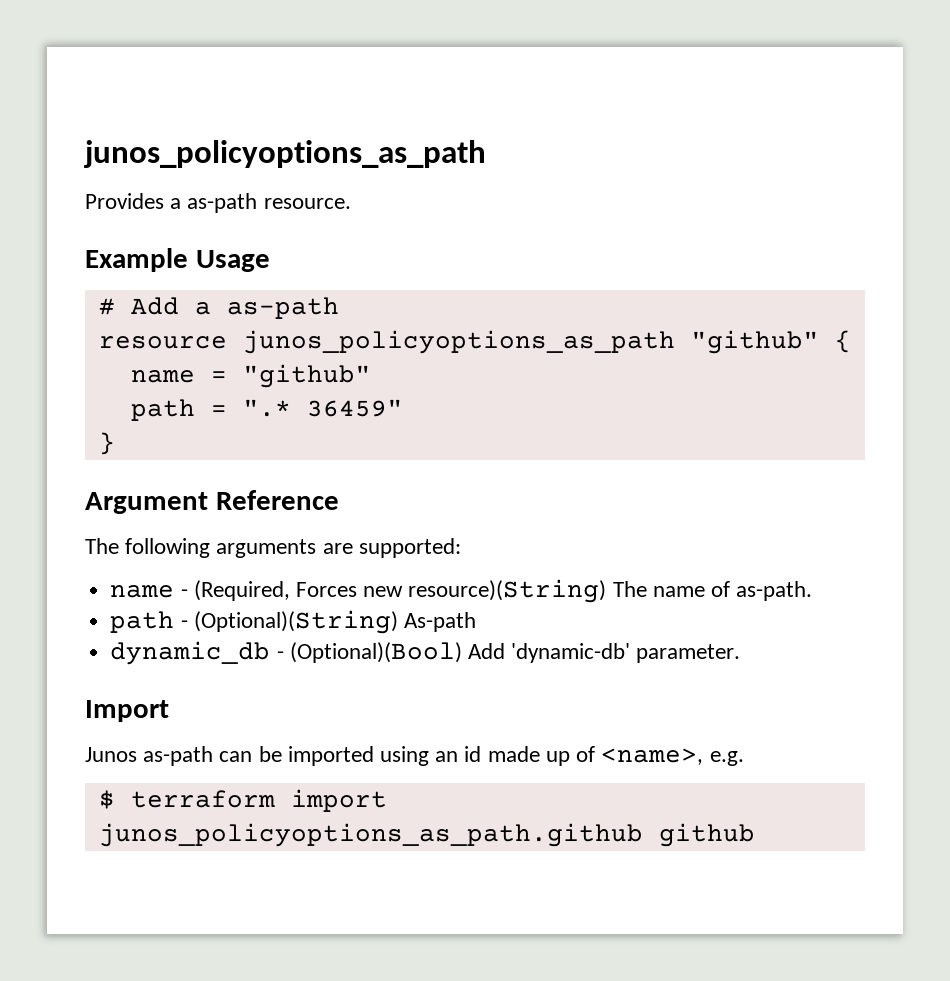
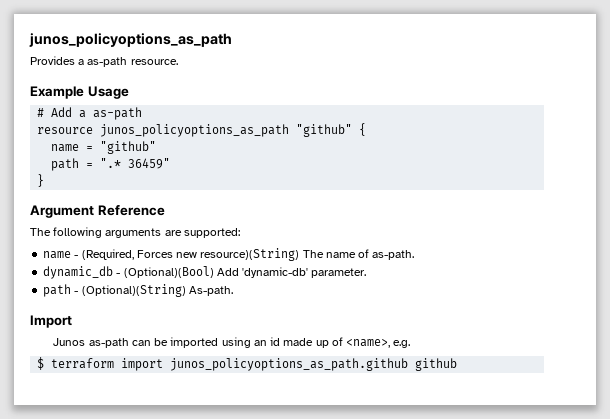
- path - (Optional)(String) As-path
+ path - (Optional)(String) As-path.

